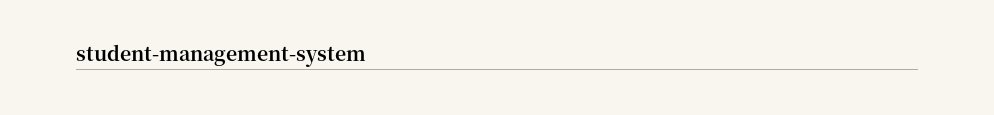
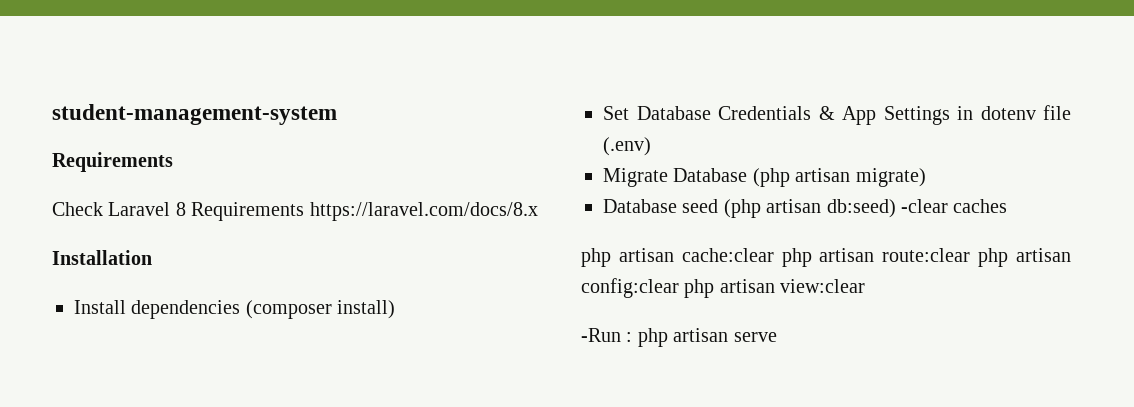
  student-management-system
+ Requirements
+ Check Laravel 8 Requirements https://laravel.com/docs/8.x
+ Installation
+ Install dependencies (composer install)
+ Set Database Credentials & App Settings in dotenv file (.env)
+ Migrate Database (php artisan migrate)
+ Database seed (php artisan db:seed) -clear caches
+ php artisan cache:clear php artisan route:clear php artisan config:clear php artisan view:clear
+ -Run : php artisan serve

